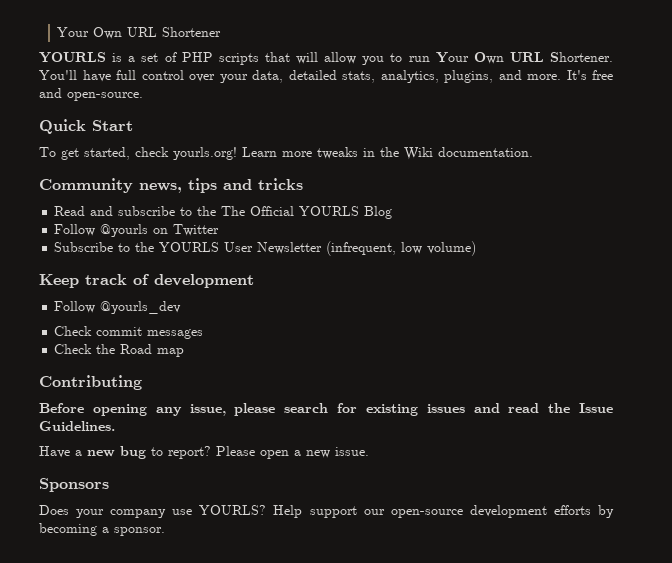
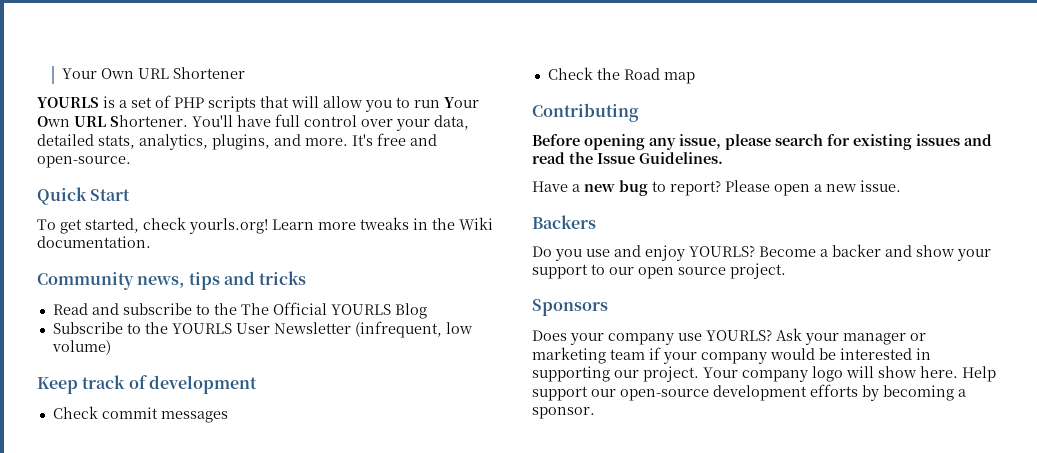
- Follow @yourls on Twitter
- Follow @yourls_dev
+ Backers
+ Do you use and enjoy YOURLS? Become a backer and show your support to our open source project.
+ Ask your manager or marketing team if your company would be interested in supporting our project. Your company logo will show here.

